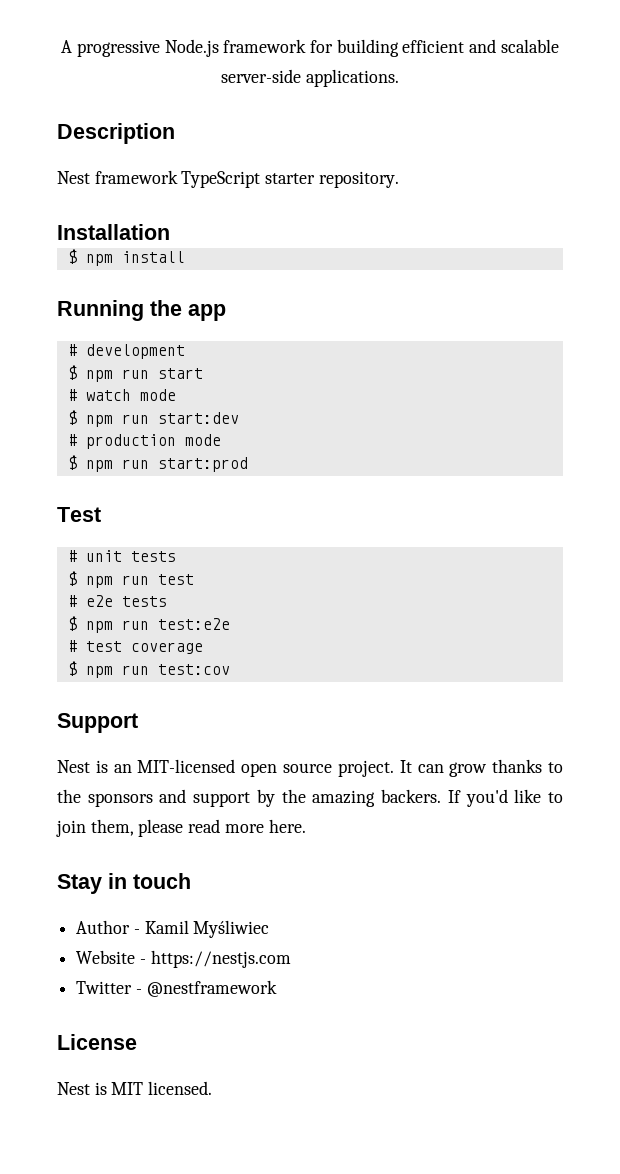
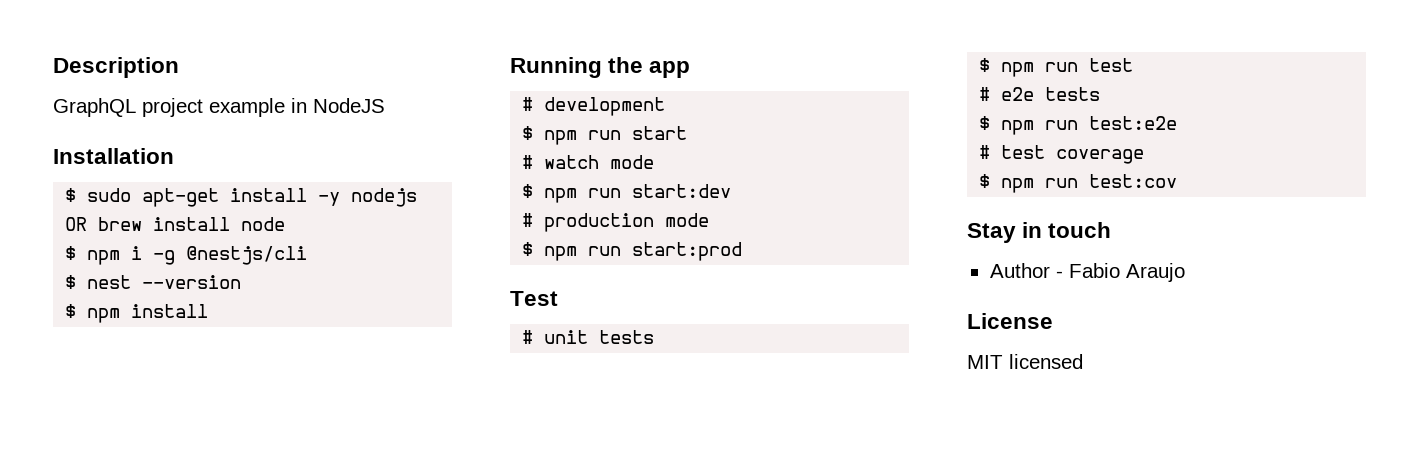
- A progressive Node.js framework for building efficient and scalable server-side applications.
  Description
- Nest framework TypeScript starter repository.
+ GraphQL project example in NodeJS
  Installation
+ $ sudo apt-get install -y nodejs OR brew install node
+ $ npm i -g @nestjs/cli
+ $ nest --version
- Support
- Nest is an MIT-licensed open source project. It can grow thanks to the sponsors and support by the amazing backers. If you'd like to join them, please read more here.
- Author - Kamil Myśliwiec
- Website - https://nestjs.com
- Twitter - @nestframework
+ Author - Fabio Araujo
  License
- Nest is MIT licensed.
+ MIT licensed

